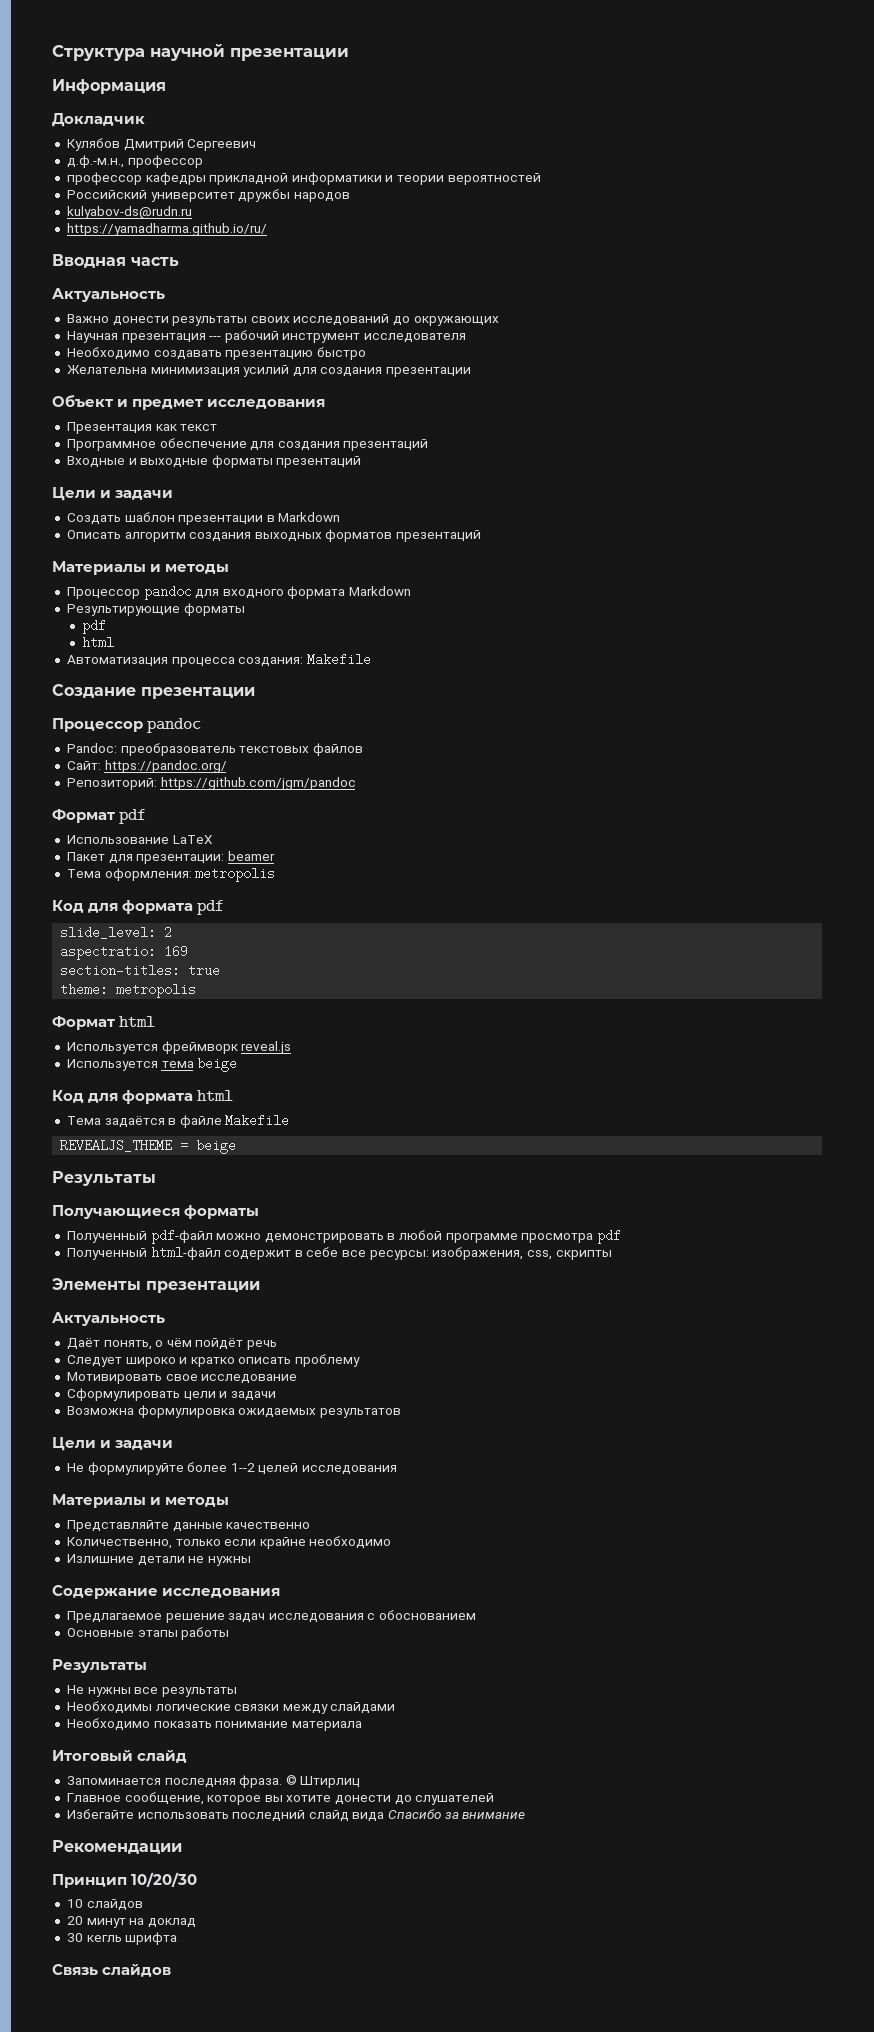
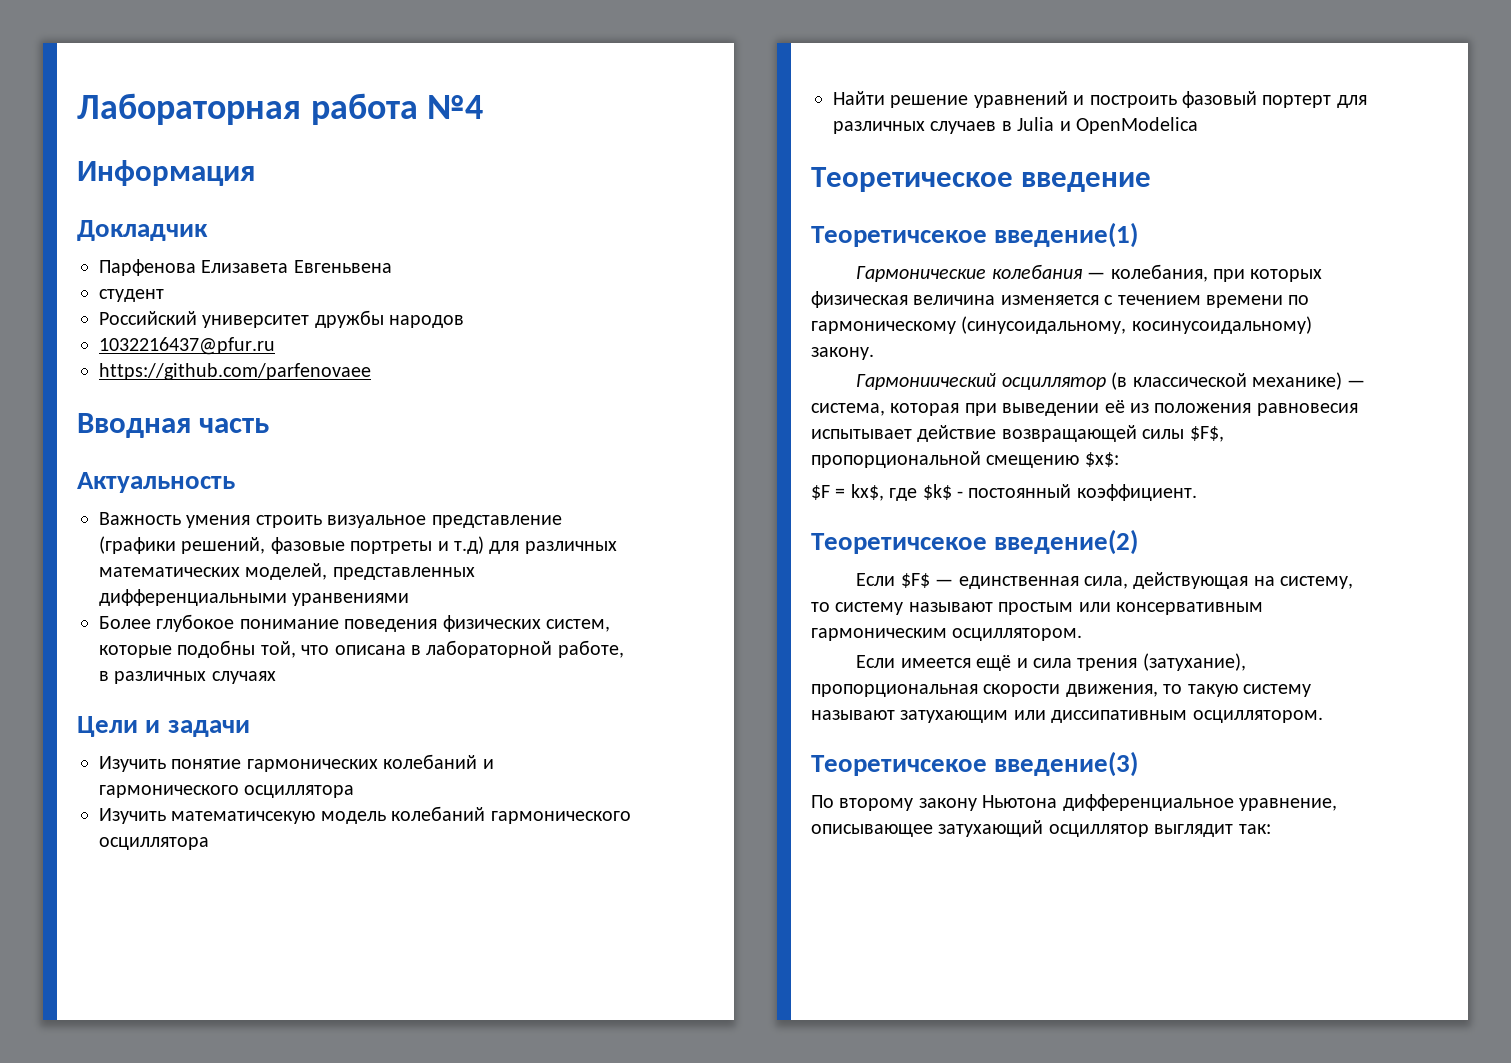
- Структура научной презентации
+ Лабораторная работа №4
- Кулябов Дмитрий Сергеевич
- д.ф.-м.н., профессор
- профессор кафедры прикладной информатики и теории вероятностей
+ Парфенова Елизавета Евгеньвена
+ студент
- kulyabov-ds@rudn.ru
- https://yamadharma.github.io/ru/
+ 1032216437@pfur.ru
+ https://github.com/parfenovaee
- Важно донести результаты своих исследований до окружающих
- Научная презентация --- рабочий инструмент исследователя
- Необходимо создавать презентацию быстро
- Желательна минимизация усилий для создания презентации
- Объект и предмет исследования
- Презентация как текст
- Программное обеспечение для создания презентаций
- Входные и выходные форматы презентаций
+ Важность умения строить визуальное представление (графики решений, фазовые портреты и т.д) для различных математических моделей, представленных дифференциальными уранвениями
+ Более глубокое понимание поведения физических систем, которые подобны той, что описана в лабораторной работе, в различных случаях
  Цели и задачи
- Создать шаблон презентации в Markdown
- Описать алгоритм создания выходных форматов презентаций
- Материалы и методы
- Процессор pandoc для входного формата Markdown
- Результирующие форматы
- pdf
- html
- Автоматизация процесса создания: Makefile
- Создание презентации
- Процессор pandoc
- Pandoc: преобразователь текстовых файлов
- Сайт: https://pandoc.org/
- Репозиторий: https://github.com/jgm/pandoc
- Формат pdf
- Использование LaTeX
- Пакет для презентации: beamer
- Тема оформления: metropolis
- Код для формата pdf
- slide_level: 2
- aspectratio: 169
- section-titles: true
- theme: metropolis
- Формат html
- Используется фреймворк reveal.js
- Используется тема beige
- Код для формата html
- Тема задаётся в файле Makefile
- REVEALJS_THEME = beige
- Результаты
- Получающиеся форматы
- Полученный pdf-файл можно демонстрировать в любой программе просмотра pdf
- Полученный html-файл содержит в себе все ресурсы: изображения, css, скрипты
- Элементы презентации
- Актуальность
- Даёт понять, о чём пойдёт речь
- Следует широко и кратко описать проблему
- Мотивировать свое исследование
- Сформулировать цели и задачи
- Возможна формулировка ожидаемых результатов
- Цели и задачи
- Не формулируйте более 1--2 целей исследования
- Материалы и методы
- Представляйте данные качественно
- Количественно, только если крайне необходимо
- Излишние детали не нужны
- Содержание исследования
- Предлагаемое решение задач исследования с обоснованием
- Основные этапы работы
- Результаты
- Не нужны все результаты
- Необходимы логические связки между слайдами
- Необходимо показать понимание материала
- Итоговый слайд
- Запоминается последняя фраза. © Штирлиц
- Главное сообщение, которое вы хотите донести до слушателей
- Избегайте использовать последний слайд вида Спасибо за внимание
- Рекомендации
- Принцип 10/20/30
- 10 слайдов
- 20 минут на доклад
- 30 кегль шрифта
- Связь слайдов
+ Изучить понятие гармонических колебаний и гармонического осциллятора
+ Изучить математичсекую модель колебаний гармонического осциллятора
+ Найти решение уравнений и построить фазовый портерт для различных случаев в Julia и OpenModelica
+ Теоретическое введение
+ Теоретичсекое введение(1)
+ Гармонические колебания — колебания, при которых физическая величина изменяется с течением времени по гармоническому (синусоидальному, косинусоидальному) закону.
+ Гармониический осциллятор (в классической механике) — система, которая при выведении её из положения равновесия испытывает действие возвращающей силы $F$, пропорциональной смещению $x$:
+ $F = kx$, где $k$ - постоянный коэффициент.
+ Теоретичсекое введение(2)
+ Если $F$ — единственная сила, действующая на систему, то систему называют простым или консервативным гармоническим осциллятором.
+ Если имеется ещё и сила трения (затухание), пропорциональная скорости движения, то такую систему называют затухающим или диссипативным осциллятором.
+ Теоретичсекое введение(3)
+ По второму закону Ньютона дифференциальное уравнение, описывающее затухающий осциллятор выглядит так:

